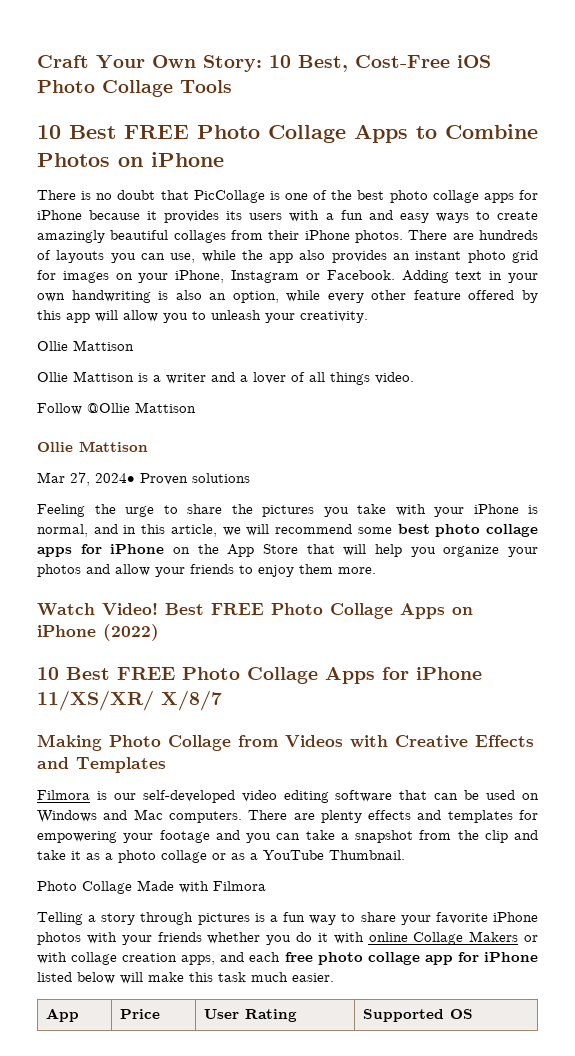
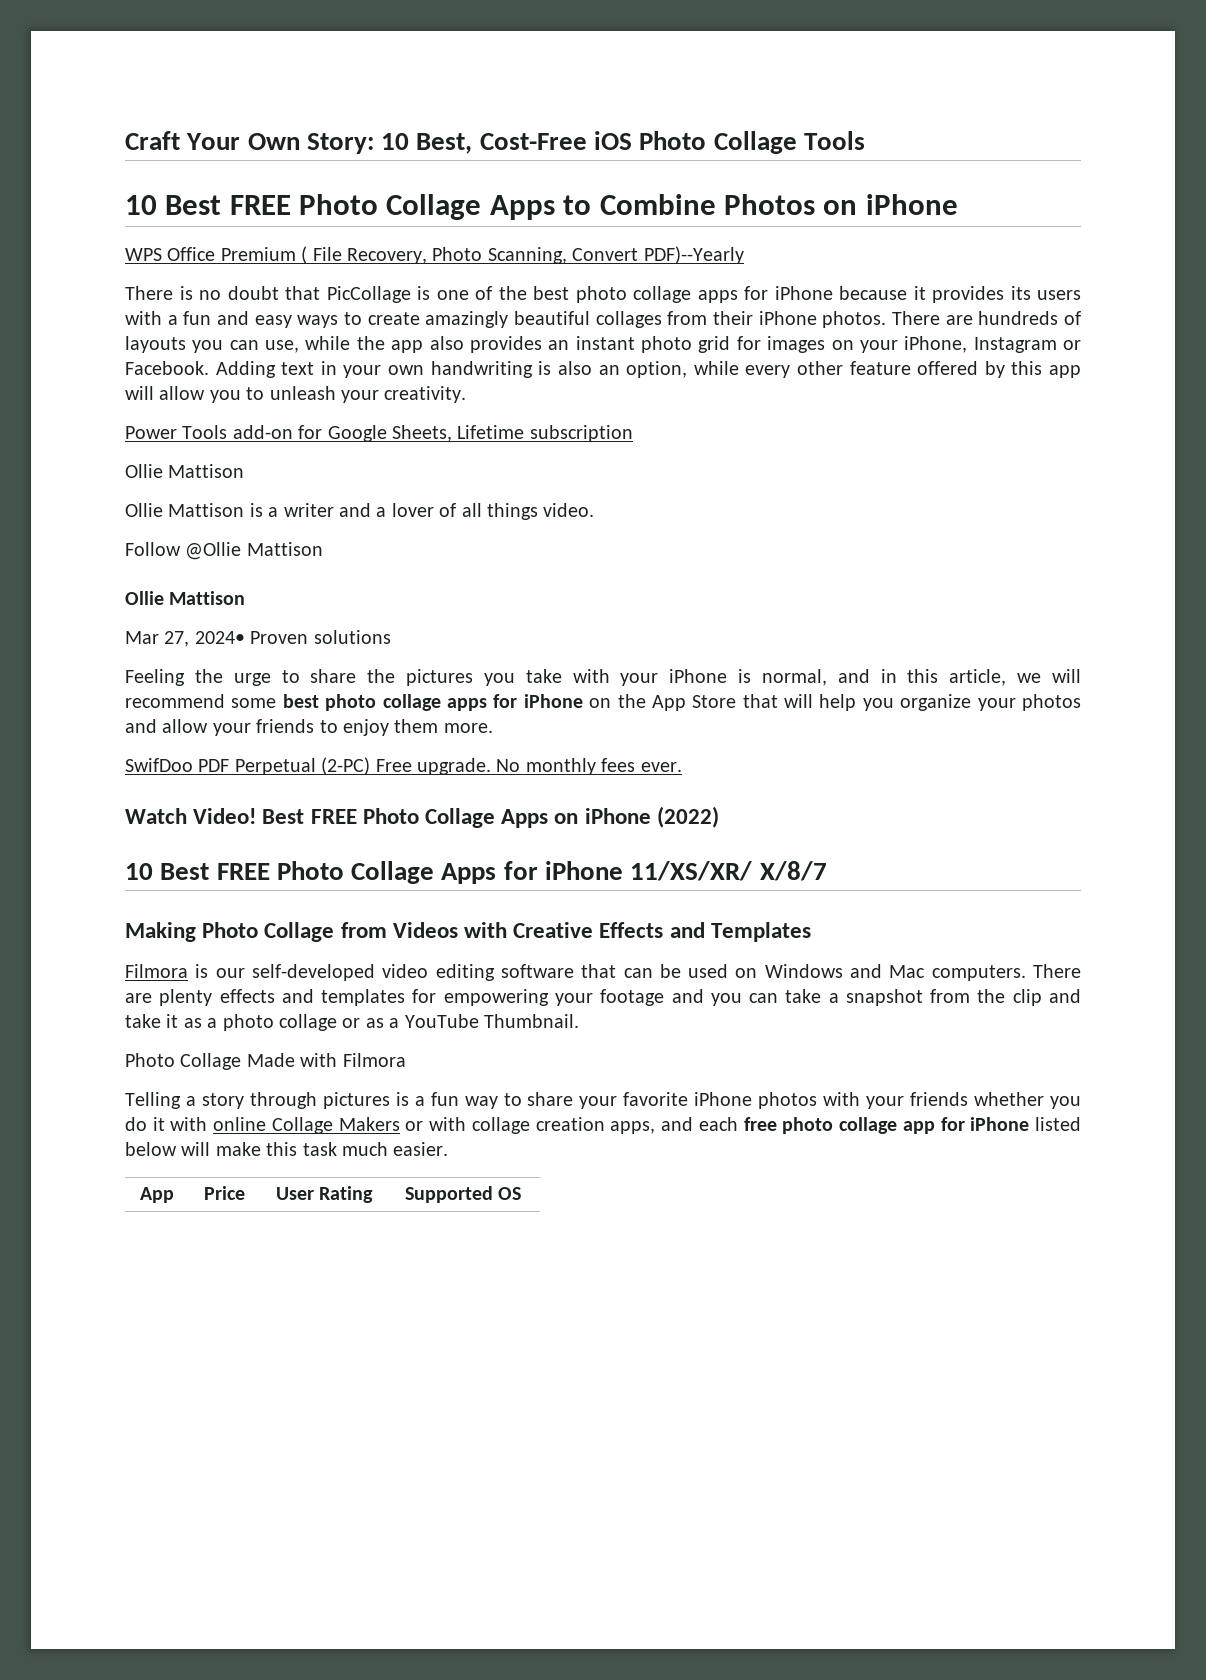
+ WPS Office Premium ( File Recovery, Photo Scanning, Convert PDF)--Yearly
+ Power Tools add-on for Google Sheets, Lifetime subscription
+ SwifDoo PDF Perpetual (2-PC) Free upgrade. No monthly fees ever.

